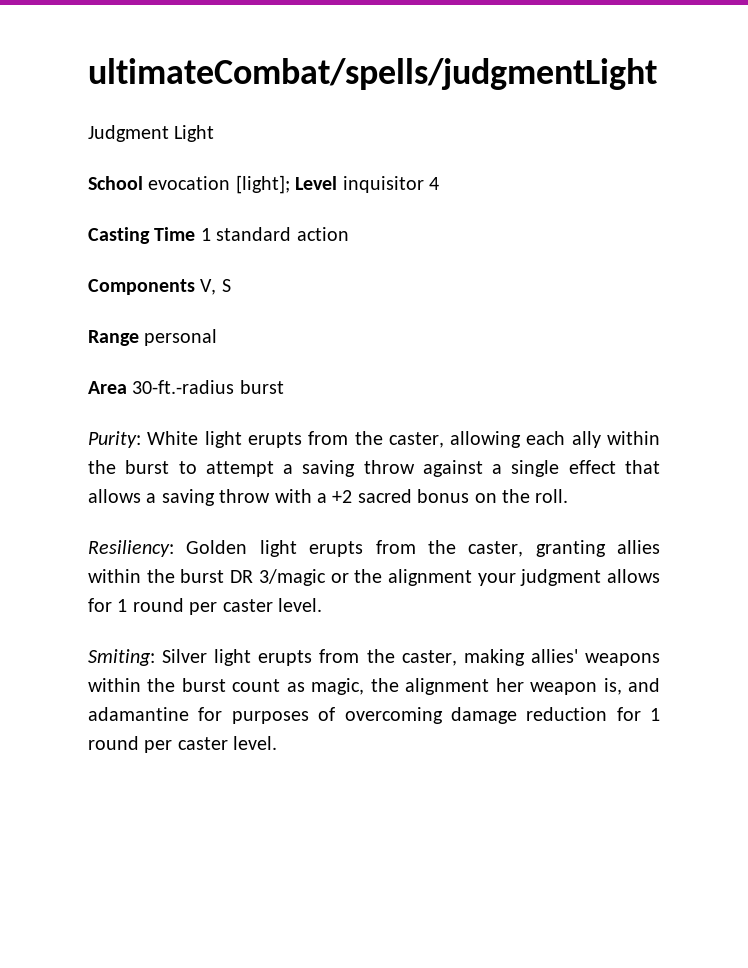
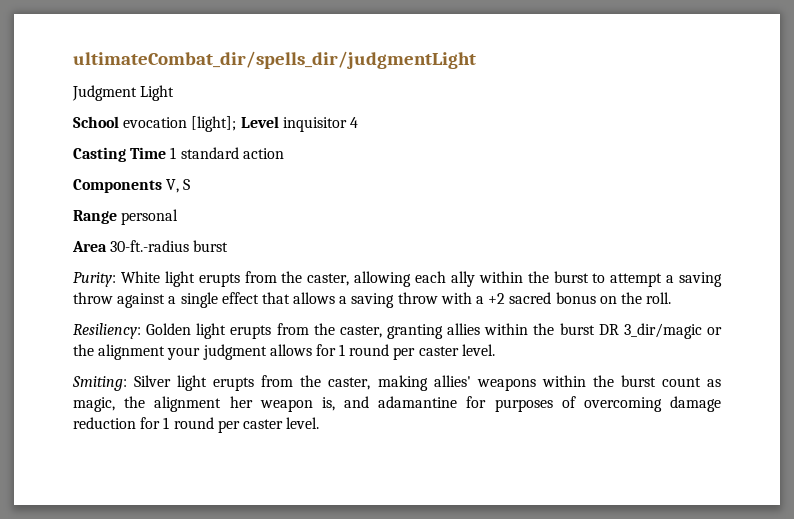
- ultimateCombat/spells/judgmentLight
+ ultimateCombat_dir/spells_dir/judgmentLight
- Resiliency: Golden light erupts from the caster, granting allies within the burst DR 3/magic or the alignment your judgment allows for 1 round per caster level.
+ Resiliency: Golden light erupts from the caster, granting allies within the burst DR 3_dir/magic or the alignment your judgment allows for 1 round per caster level.

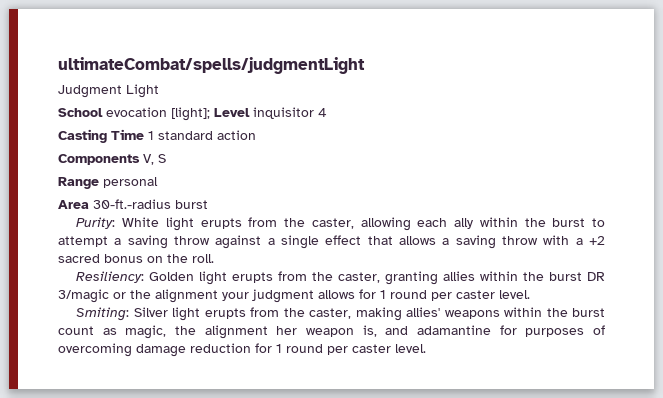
- ultimateCombat_dir/spells_dir/judgmentLight
+ ultimateCombat/spells/judgmentLight
- Resiliency: Golden light erupts from the caster, granting allies within the burst DR 3_dir/magic or the alignment your judgment allows for 1 round per caster level.
+ Resiliency: Golden light erupts from the caster, granting allies within the burst DR 3/magic or the alignment your judgment allows for 1 round per caster level.

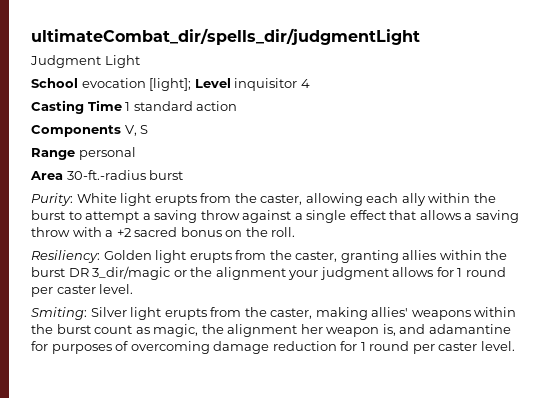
- ultimateCombat/spells/judgmentLight
+ ultimateCombat_dir/spells_dir/judgmentLight
- Resiliency: Golden light erupts from the caster, granting allies within the burst DR 3/magic or the alignment your judgment allows for 1 round per caster level.
+ Resiliency: Golden light erupts from the caster, granting allies within the burst DR 3_dir/magic or the alignment your judgment allows for 1 round per caster level.

